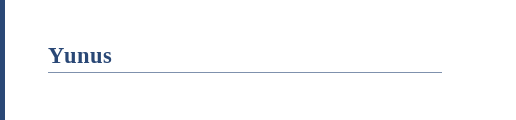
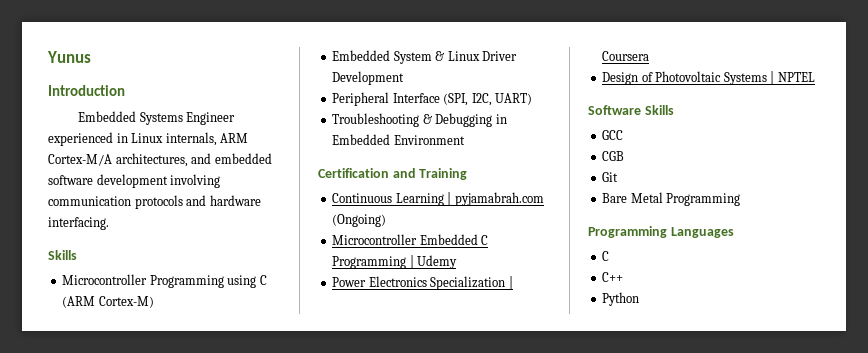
+ Introduction
+ Embedded Systems Engineer experienced in Linux internals, ARM Cortex-M/A architectures, and embedded software development involving communication protocols and hardware interfacing.
+ Skills
+ Microcontroller Programming using C (ARM Cortex-M)
+ Embedded System & Linux Driver Development
+ Peripheral Interface (SPI, I2C, UART)
+ Troubleshooting & Debugging in Embedded Environment
+ Certification and Training
+ Continuous Learning | pyjamabrah.com (Ongoing)
+ Microcontroller Embedded C Programming | Udemy
+ Power Electronics Specialization | Coursera
+ Design of Photovoltaic Systems | NPTEL
+ Software Skills
+ GCC
+ CGB
+ Git
+ Bare Metal Programming
+ Programming Languages
+ C
+ C++
+ Python

